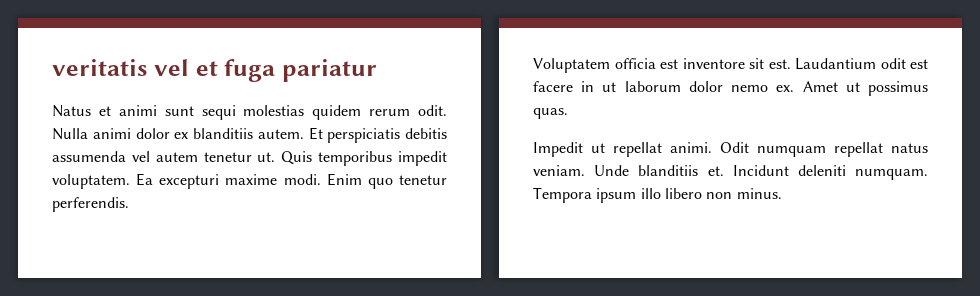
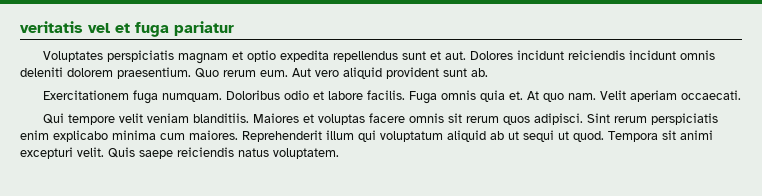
- Natus et animi sunt sequi molestias quidem rerum odit. Nulla animi dolor ex blanditiis autem. Et perspiciatis debitis assumenda vel autem tenetur ut. Quis temporibus impedit voluptatem. Ea excepturi maxime modi. Enim quo tenetur perferendis.
- Voluptatem officia est inventore sit est. Laudantium odit est facere in ut laborum dolor nemo ex. Amet ut possimus quas.
- Impedit ut repellat animi. Odit numquam repellat natus veniam. Unde blanditiis et. Incidunt deleniti numquam. Tempora ipsum illo libero non minus.
+ Voluptates perspiciatis magnam et optio expedita repellendus sunt et aut. Dolores incidunt reiciendis incidunt omnis deleniti dolorem praesentium. Quo rerum eum. Aut vero aliquid provident sunt ab.
+ Exercitationem fuga numquam. Doloribus odio et labore facilis. Fuga omnis quia et. At quo nam. Velit aperiam occaecati.
+ Qui tempore velit veniam blanditiis. Maiores et voluptas facere omnis sit rerum quos adipisci. Sint rerum perspiciatis enim explicabo minima cum maiores. Reprehenderit illum qui voluptatum aliquid ab ut sequi ut quod. Tempora sit animi excepturi velit. Quis saepe reiciendis natus voluptatem.

